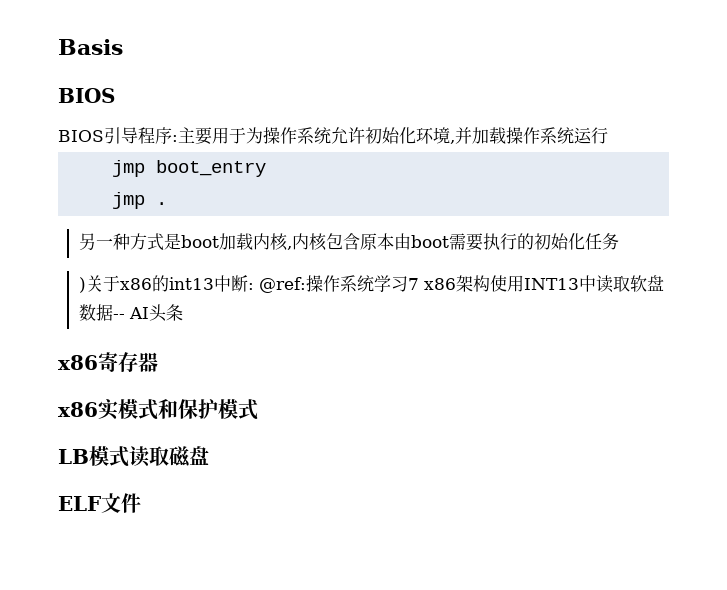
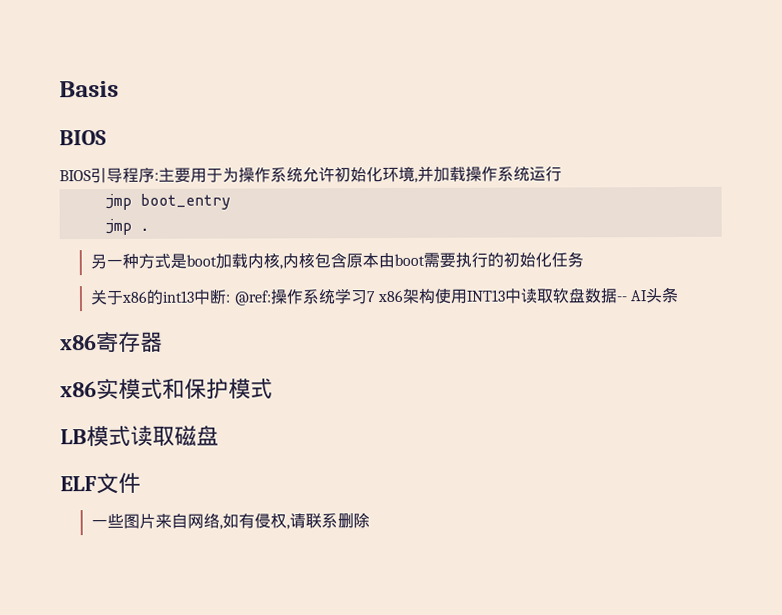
- )关于x86的int13中断: @ref:操作系统学习7 x86架构使用INT13中读取软盘数据-- AI头条
+ 关于x86的int13中断: @ref:操作系统学习7 x86架构使用INT13中读取软盘数据-- AI头条
+ 一些图片来自网络,如有侵权,请联系删除

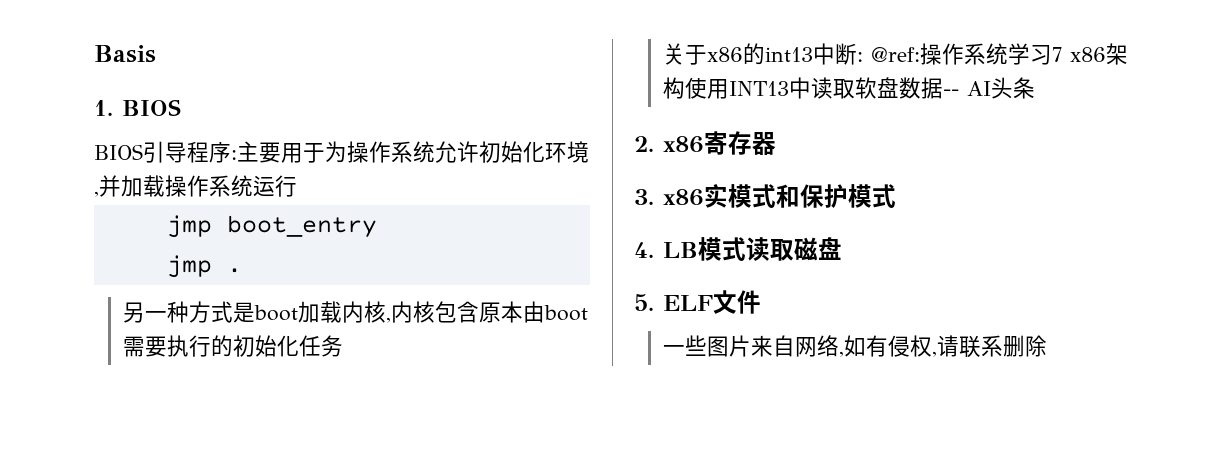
  Basis
- BIOS
+ 1. BIOS
- x86寄存器
+ 2. x86寄存器
- x86实模式和保护模式
+ 3. x86实模式和保护模式
- LB模式读取磁盘
+ 4. LB模式读取磁盘
- ELF文件
+ 5. ELF文件

